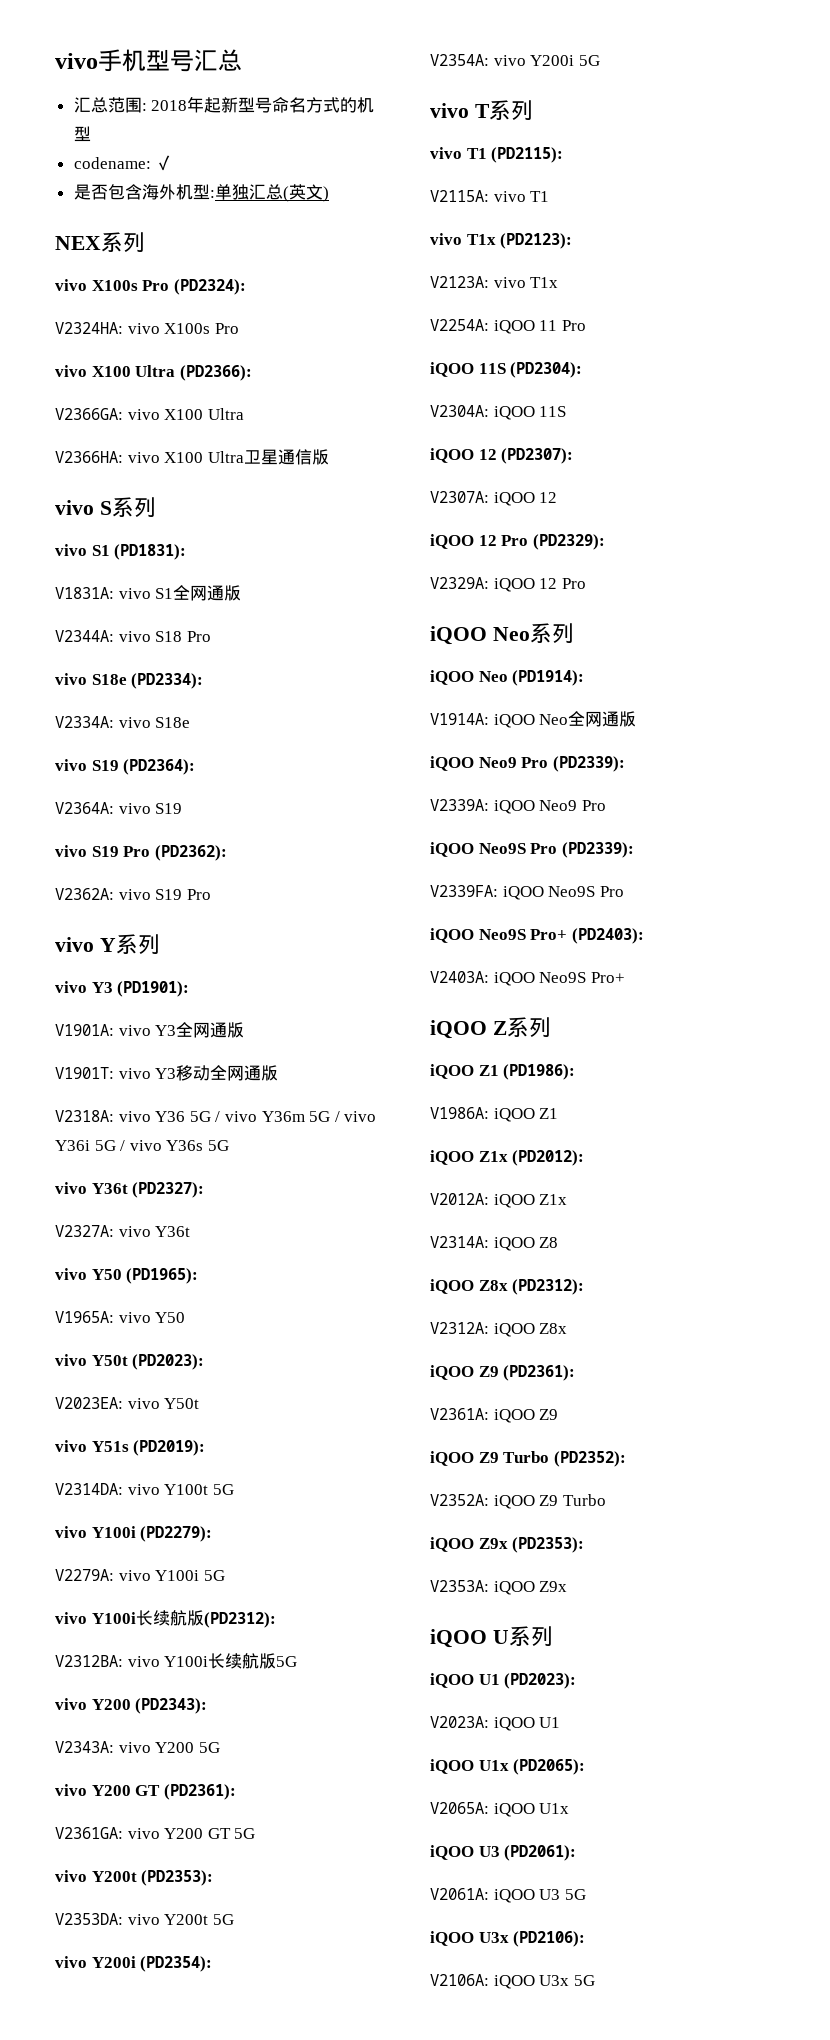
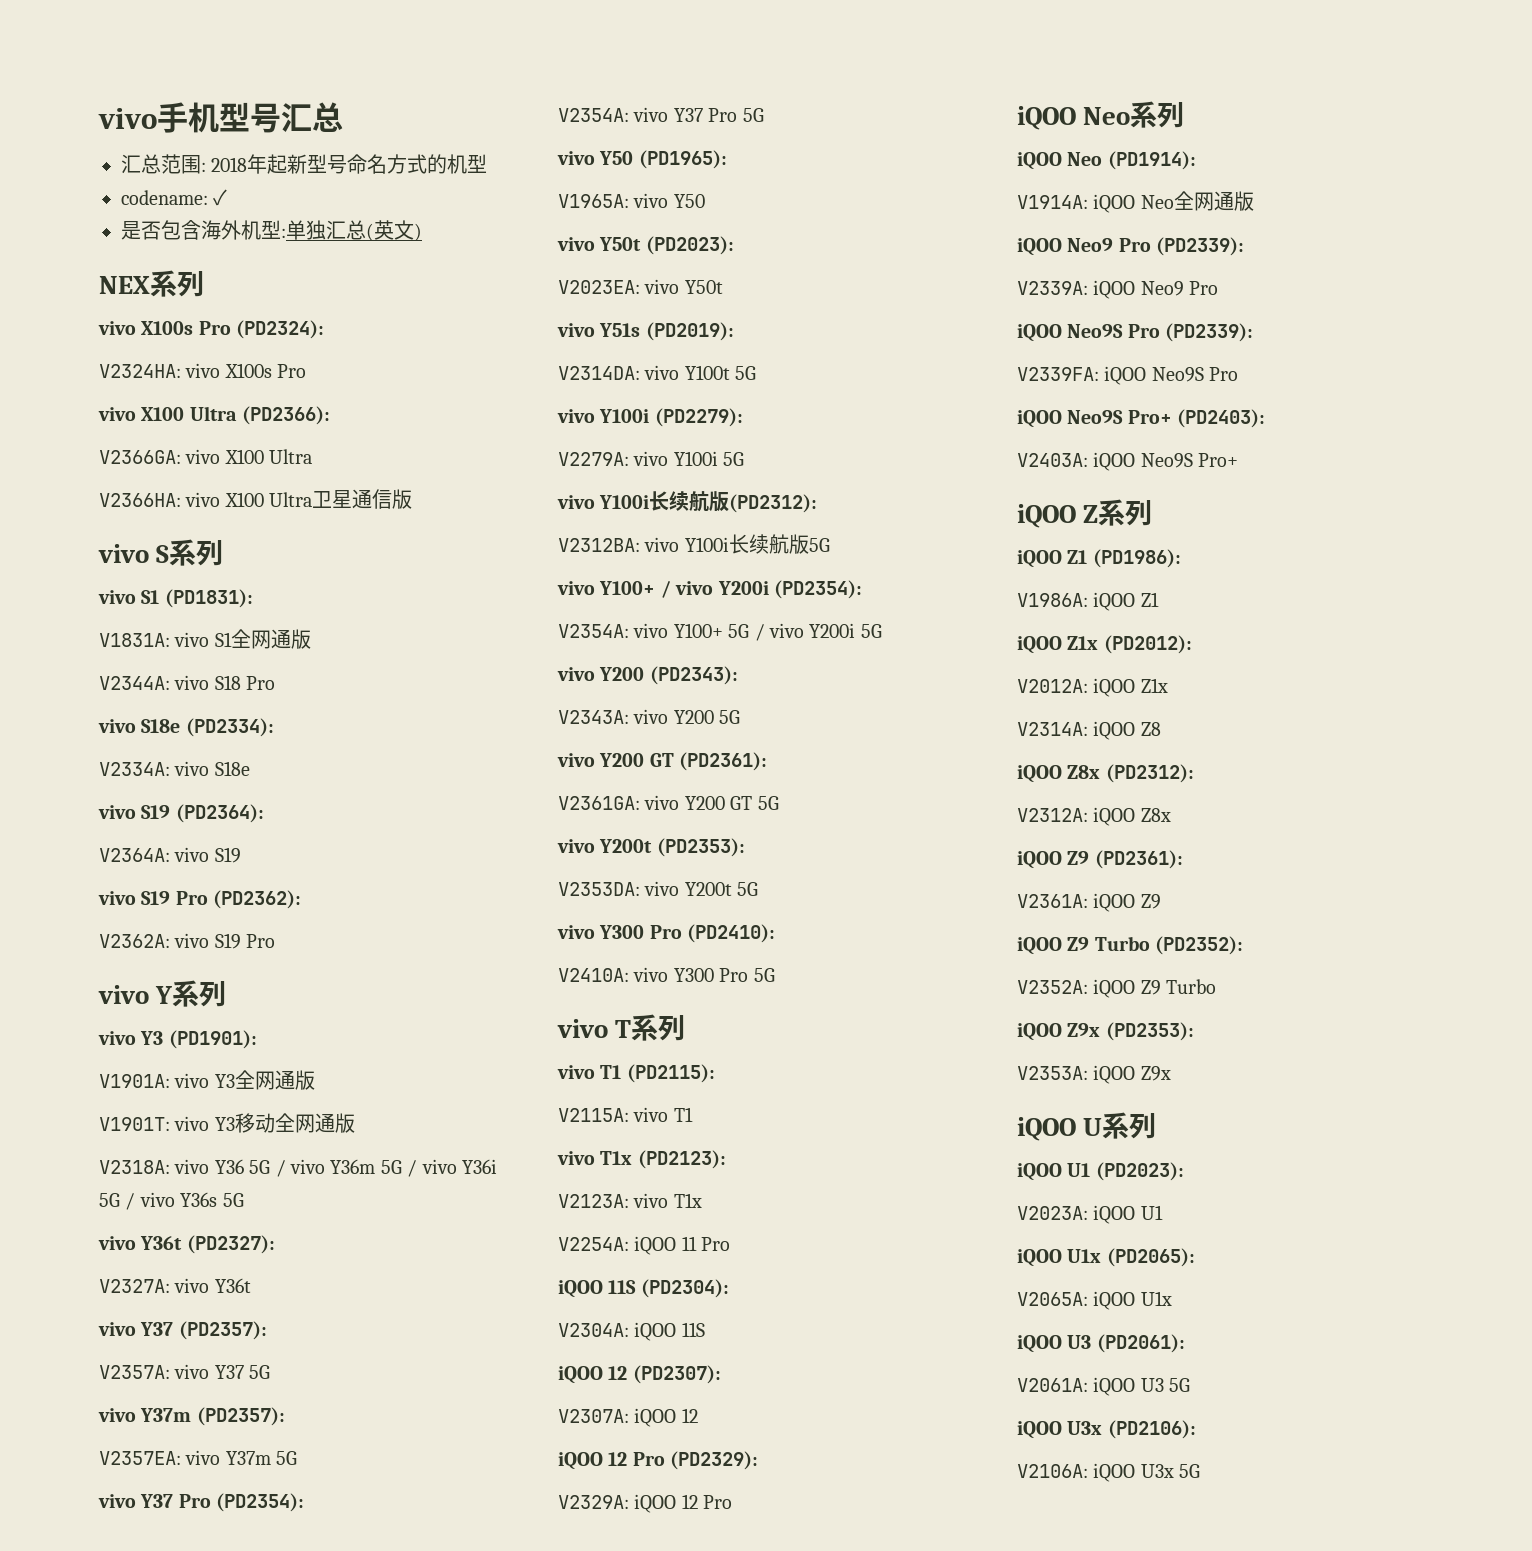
+ vivo Y37 (PD2357):
+ V2357A: vivo Y37 5G
+ vivo Y37m (PD2357):
+ V2357EA: vivo Y37m 5G
+ vivo Y37 Pro (PD2354):
+ V2354A: vivo Y37 Pro 5G
+ vivo Y100+ / vivo Y200i (PD2354):
+ V2354A: vivo Y100+ 5G / vivo Y200i 5G
- vivo Y200i (PD2354):
- V2354A: vivo Y200i 5G
+ vivo Y300 Pro (PD2410):
+ V2410A: vivo Y300 Pro 5G

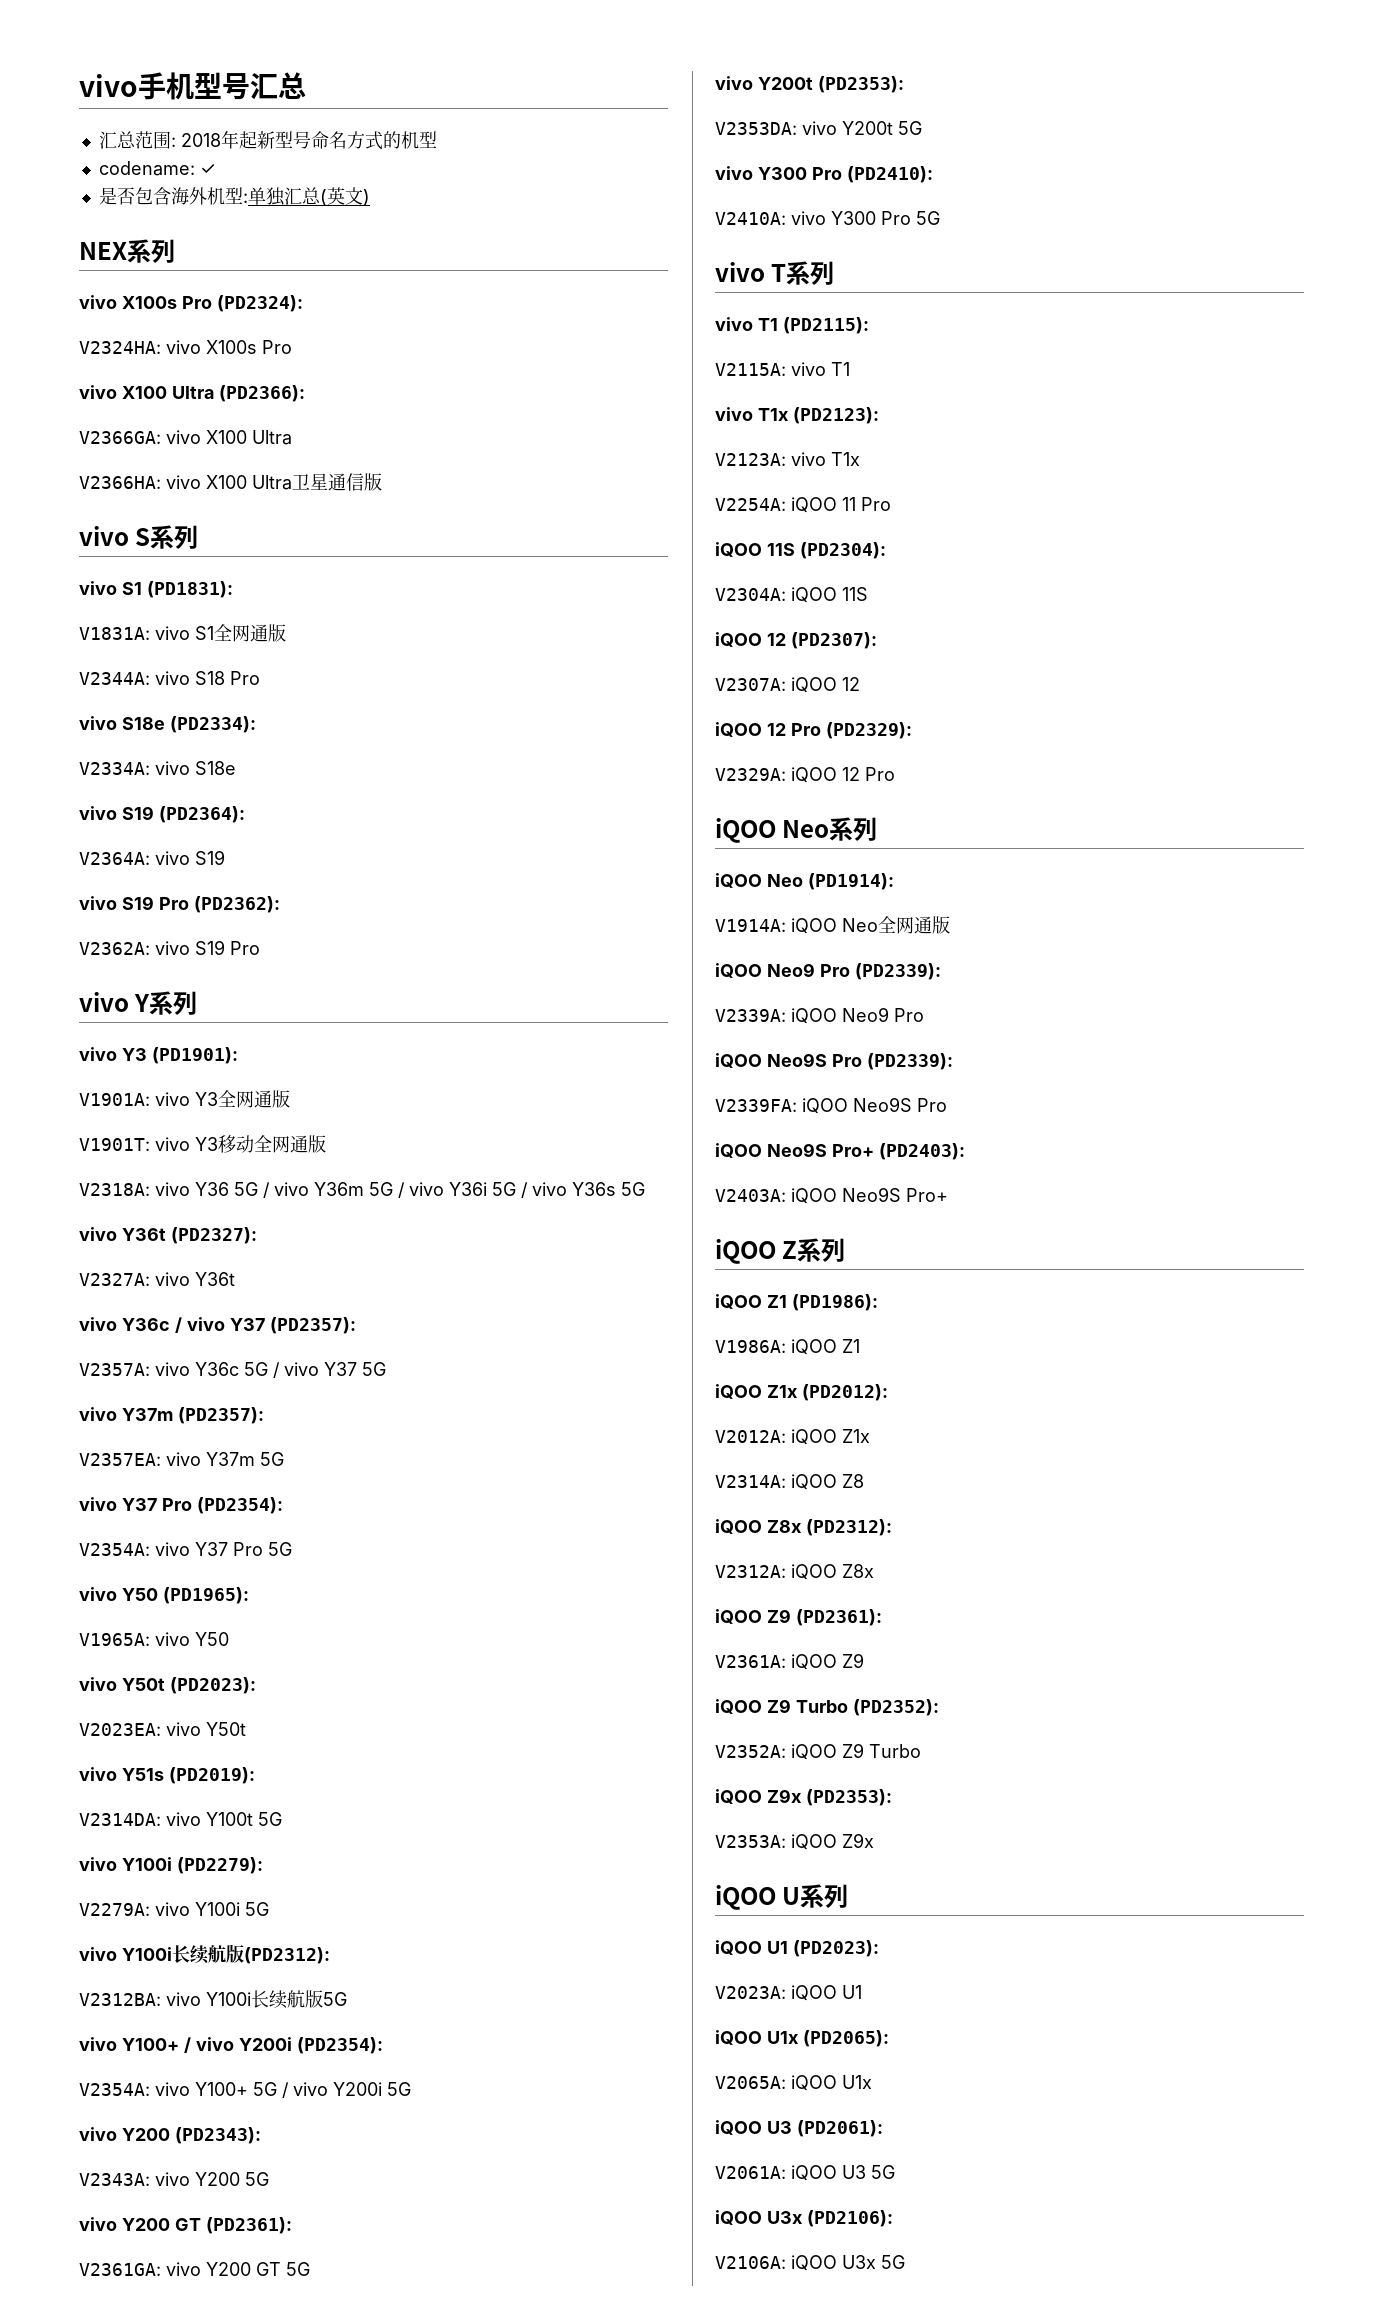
- vivo Y37 (PD2357):
+ vivo Y36c / vivo Y37 (PD2357):
- V2357A: vivo Y37 5G
+ V2357A: vivo Y36c 5G / vivo Y37 5G

